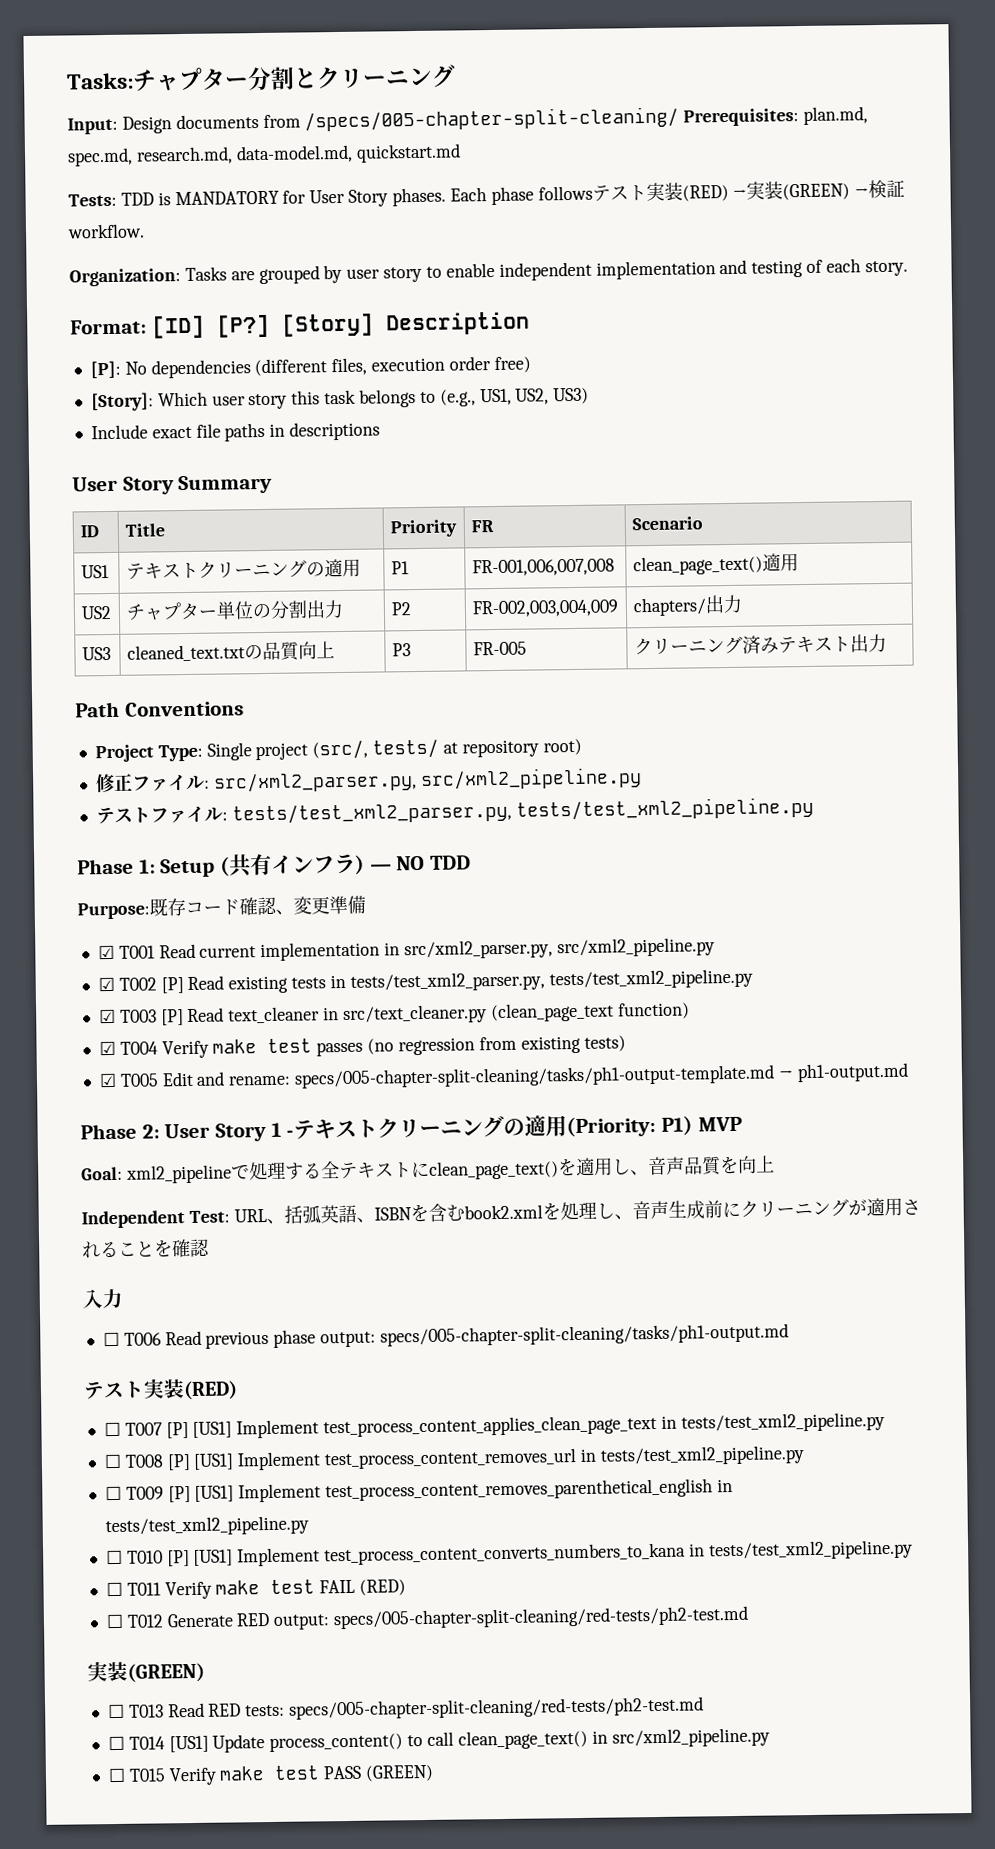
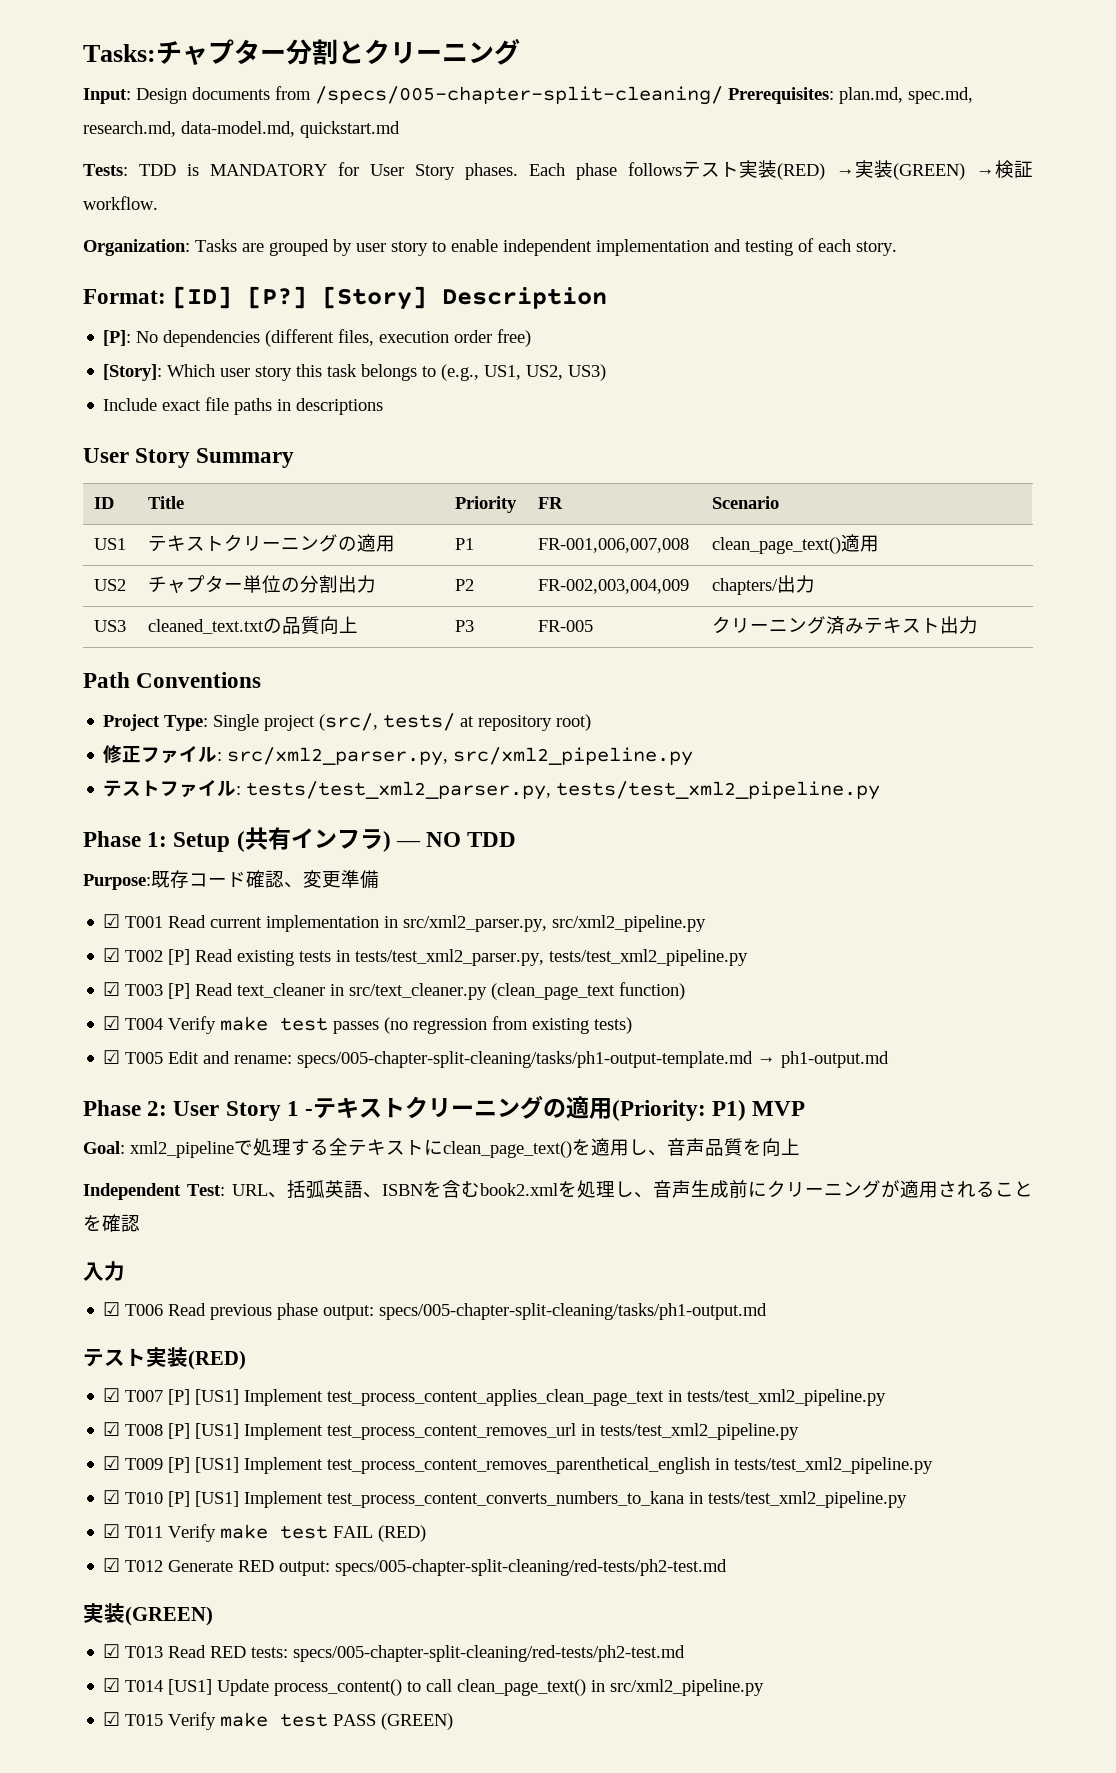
- ☐ T006 Read previous phase output: specs/005-chapter-split-cleaning/tasks/ph1-output.md
+ ☑ T006 Read previous phase output: specs/005-chapter-split-cleaning/tasks/ph1-output.md
- ☐ T007 [P] [US1] Implement test_process_content_applies_clean_page_text in tests/test_xml2_pipeline.py
+ ☑ T007 [P] [US1] Implement test_process_content_applies_clean_page_text in tests/test_xml2_pipeline.py
- ☐ T008 [P] [US1] Implement test_process_content_removes_url in tests/test_xml2_pipeline.py
+ ☑ T008 [P] [US1] Implement test_process_content_removes_url in tests/test_xml2_pipeline.py
- ☐ T009 [P] [US1] Implement test_process_content_removes_parenthetical_english in tests/test_xml2_pipeline.py
+ ☑ T009 [P] [US1] Implement test_process_content_removes_parenthetical_english in tests/test_xml2_pipeline.py
- ☐ T010 [P] [US1] Implement test_process_content_converts_numbers_to_kana in tests/test_xml2_pipeline.py
+ ☑ T010 [P] [US1] Implement test_process_content_converts_numbers_to_kana in tests/test_xml2_pipeline.py
- ☐ T011 Verify make test FAIL (RED)
+ ☑ T011 Verify make test FAIL (RED)
- ☐ T012 Generate RED output: specs/005-chapter-split-cleaning/red-tests/ph2-test.md
+ ☑ T012 Generate RED output: specs/005-chapter-split-cleaning/red-tests/ph2-test.md
- ☐ T013 Read RED tests: specs/005-chapter-split-cleaning/red-tests/ph2-test.md
+ ☑ T013 Read RED tests: specs/005-chapter-split-cleaning/red-tests/ph2-test.md
- ☐ T014 [US1] Update process_content() to call clean_page_text() in src/xml2_pipeline.py
+ ☑ T014 [US1] Update process_content() to call clean_page_text() in src/xml2_pipeline.py
- ☐ T015 Verify make test PASS (GREEN)
+ ☑ T015 Verify make test PASS (GREEN)

